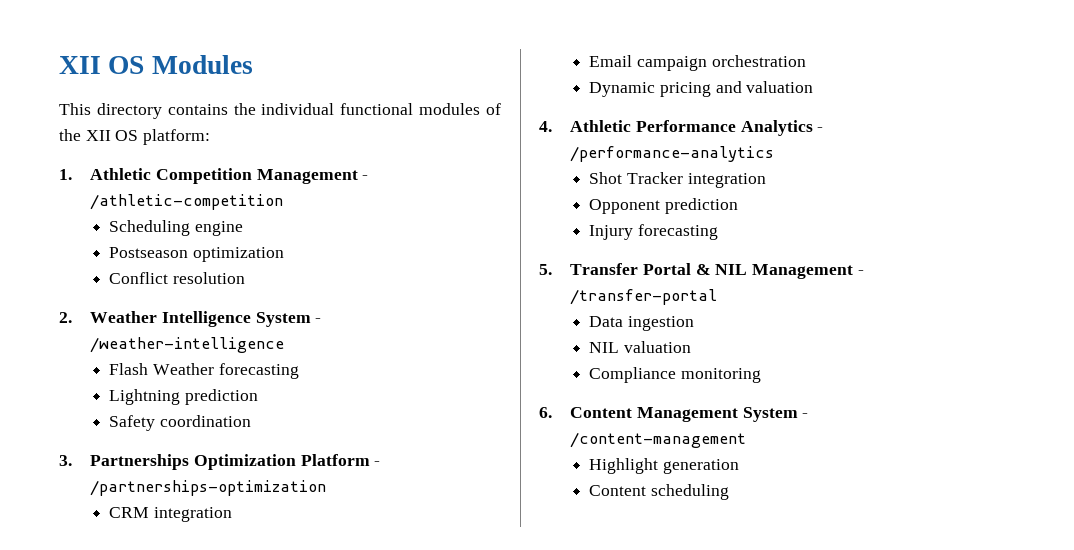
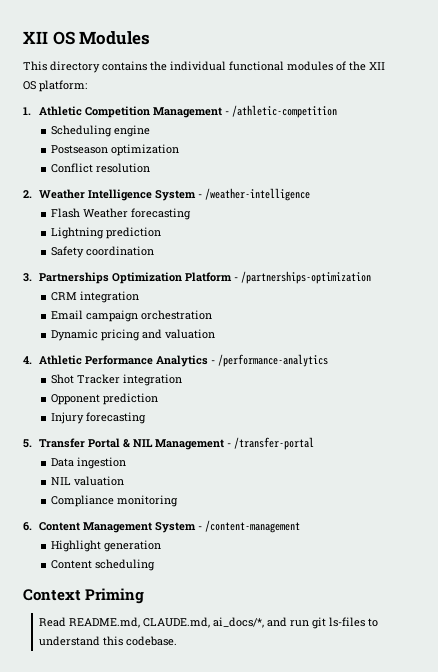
+ Context Priming
+ Read README.md, CLAUDE.md, ai_docs/*, and run git ls-files to understand this codebase.

